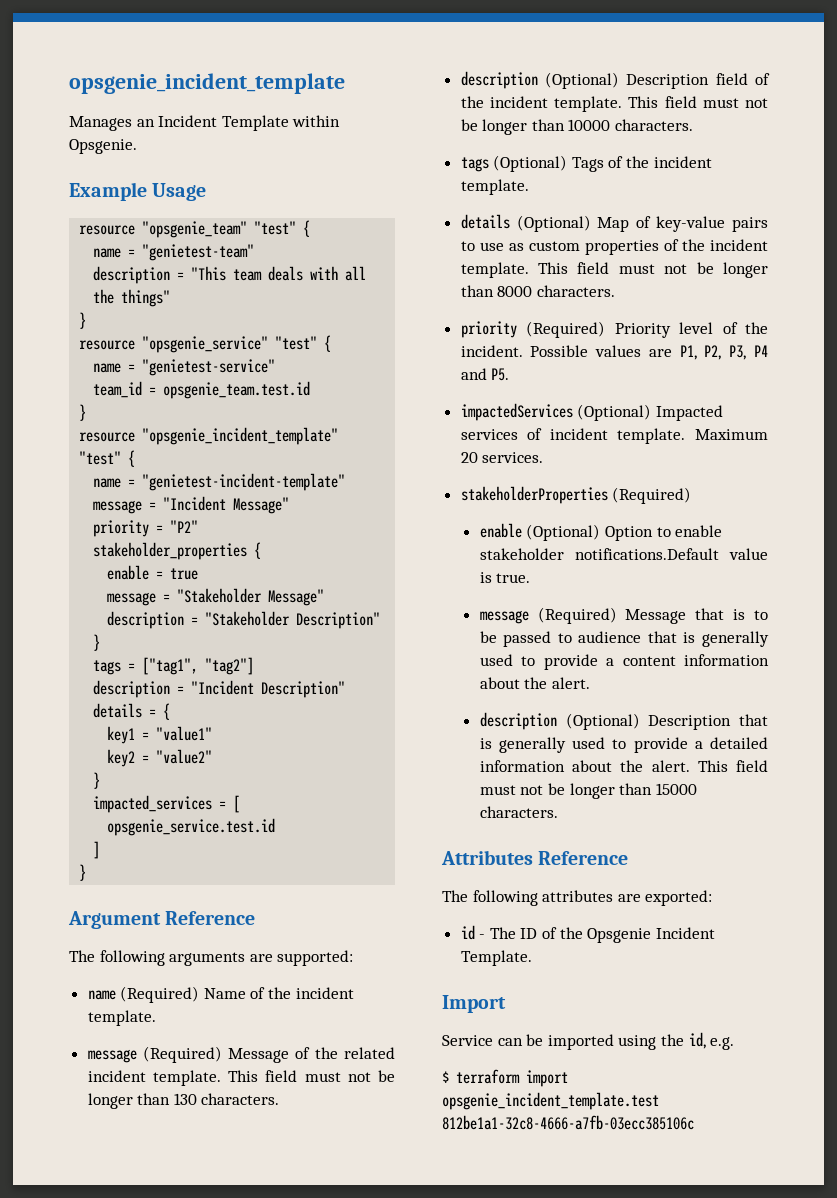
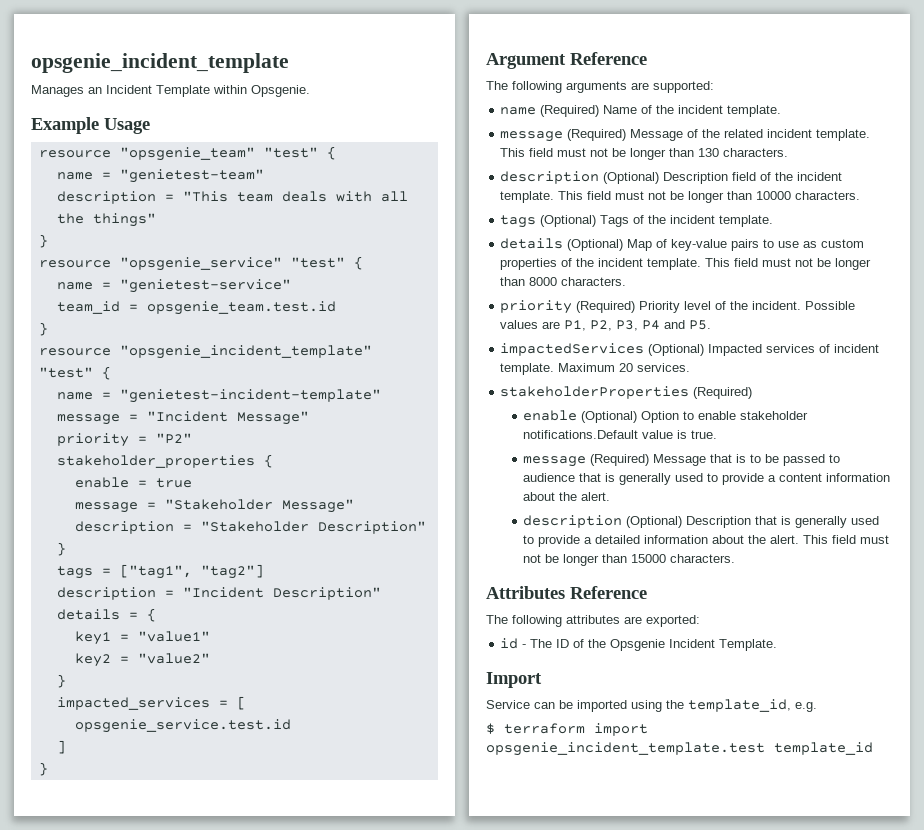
- Service can be imported using the id, e.g.
+ Service can be imported using the template_id, e.g.
- $ terraform import opsgenie_incident_template.test 812be1a1-32c8-4666-a7fb-03ecc385106c
+ $ terraform import opsgenie_incident_template.test template_id

